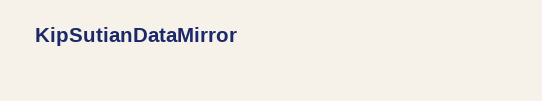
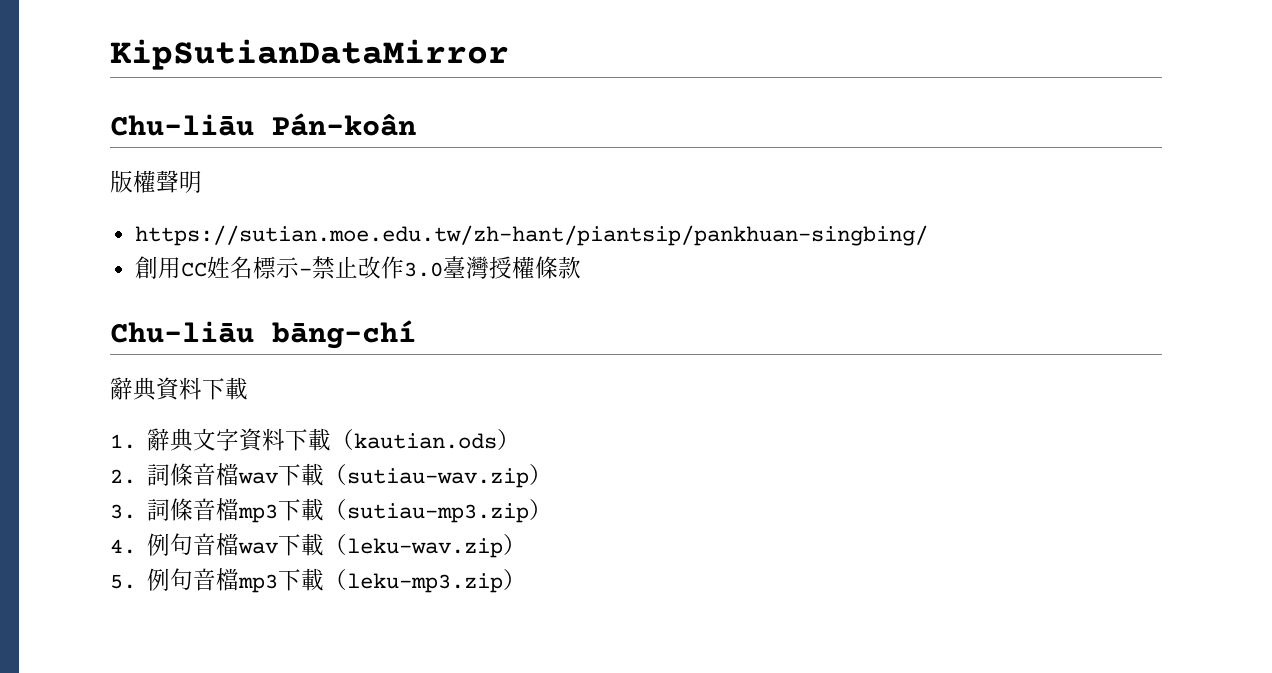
+ Chu-liāu Pán-koân
+ 版權聲明
+ https://sutian.moe.edu.tw/zh-hant/piantsip/pankhuan-singbing/
+ 創用CC姓名標示-禁止改作3.0臺灣授權條款
+ Chu-liāu bāng-chí
+ 辭典資料下載
+ 1.辭典文字資料下載（kautian.ods）
+ 2.詞條音檔wav下載（sutiau-wav.zip）
+ 3.詞條音檔mp3下載（sutiau-mp3.zip）
+ 4.例句音檔wav下載（leku-wav.zip）
+ 5.例句音檔mp3下載（leku-mp3.zip）

